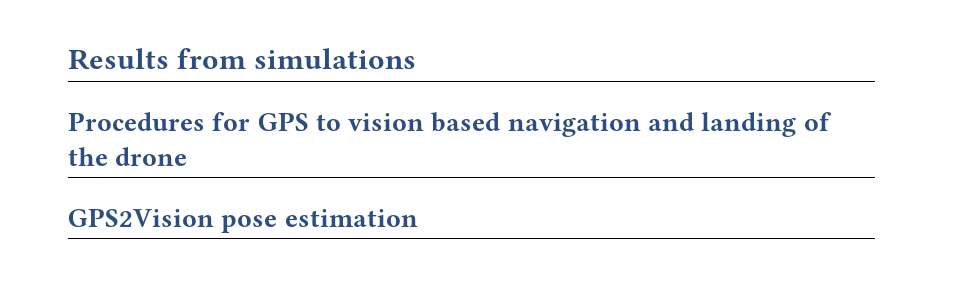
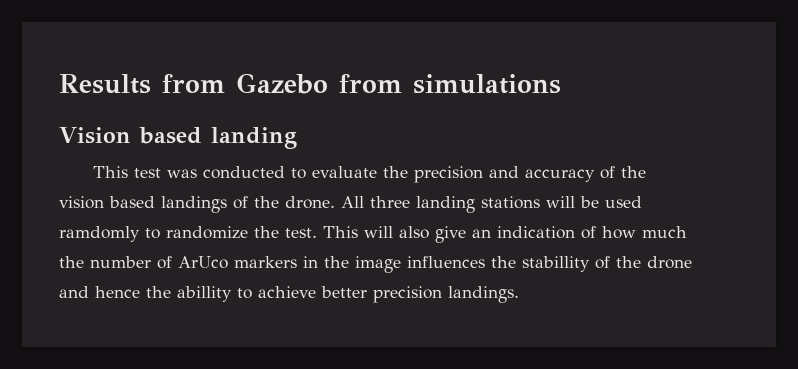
- Results from simulations
+ Results from Gazebo from simulations
- Procedures for GPS to vision based navigation and landing of the drone
- GPS2Vision pose estimation
+ Vision based landing
+ This test was conducted to evaluate the precision and accuracy of the vision based landings of the drone. All three landing stations will be used ramdomly to randomize the test. This will also give an indication of how much the number of ArUco markers in the image influences the stabillity of the drone and hence the abillity to achieve better precision landings.

